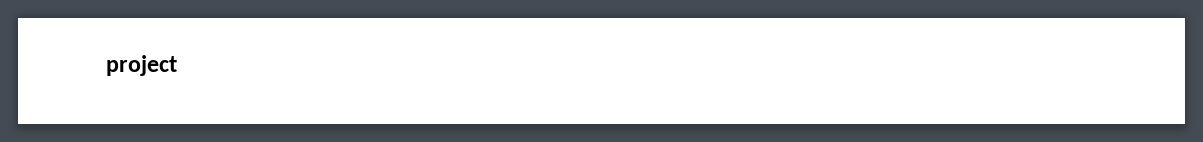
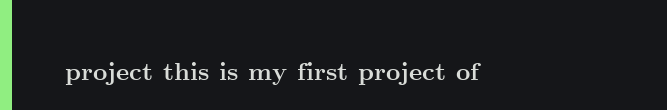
- project
+ project this is my first project of

